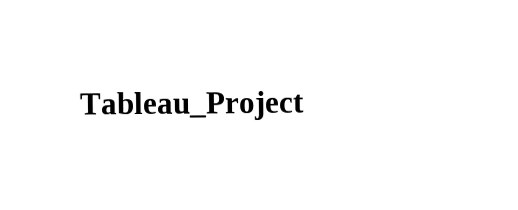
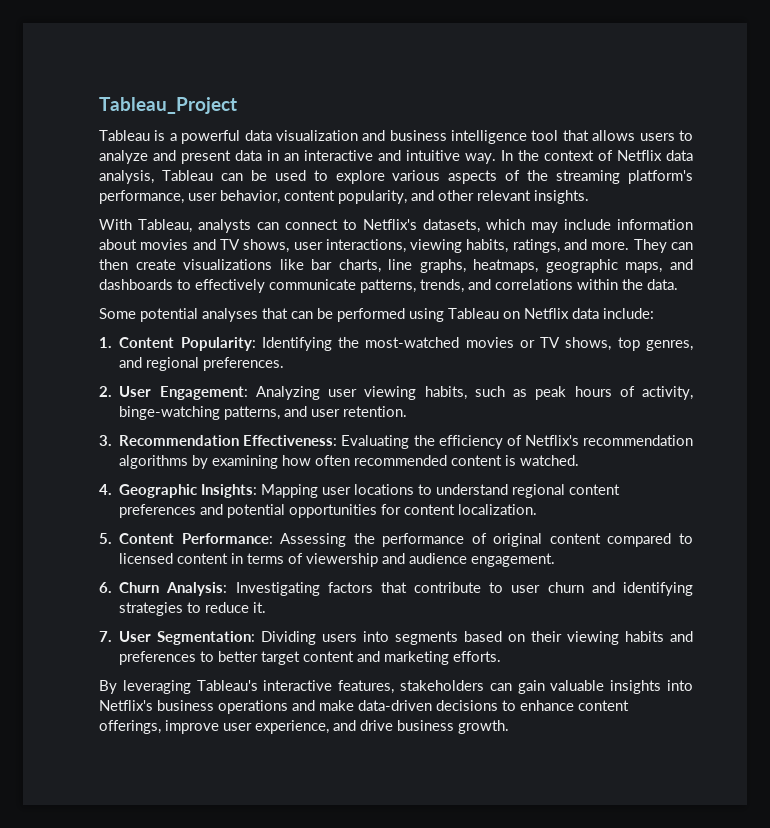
+ Tableau is a powerful data visualization and business intelligence tool that allows users to analyze and present data in an interactive and intuitive way. In the context of Netflix data analysis, Tableau can be used to explore various aspects of the streaming platform's performance, user behavior, content popularity, and other relevant insights.
+ With Tableau, analysts can connect to Netflix's datasets, which may include information about movies and TV shows, user interactions, viewing habits, ratings, and more. They can then create visualizations like bar charts, line graphs, heatmaps, geographic maps, and dashboards to effectively communicate patterns, trends, and correlations within the data.
+ Some potential analyses that can be performed using Tableau on Netflix data include:
+ 1. Content Popularity: Identifying the most-watched movies or TV shows, top genres, and regional preferences.
+ 2. User Engagement: Analyzing user viewing habits, such as peak hours of activity, binge-watching patterns, and user retention.
+ 3. Recommendation Effectiveness: Evaluating the efficiency of Netflix's recommendation algorithms by examining how often recommended content is watched.
+ 4. Geographic Insights: Mapping user locations to understand regional content preferences and potential opportunities for content localization.
+ 5. Content Performance: Assessing the performance of original content compared to licensed content in terms of viewership and audience engagement.
+ 6. Churn Analysis: Investigating factors that contribute to user churn and identifying strategies to reduce it.
+ 7. User Segmentation: Dividing users into segments based on their viewing habits and preferences to better target content and marketing efforts.
+ By leveraging Tableau's interactive features, stakeholders can gain valuable insights into Netflix's business operations and make data-driven decisions to enhance content offerings, improve user experience, and drive business growth.

